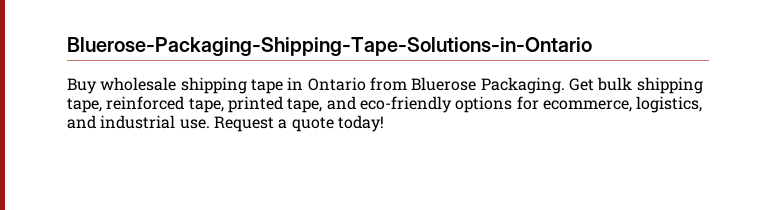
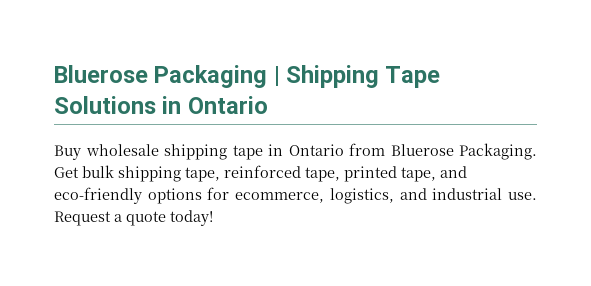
- Bluerose-Packaging-Shipping-Tape-Solutions-in-Ontario
+ Bluerose Packaging | Shipping Tape Solutions in Ontario

